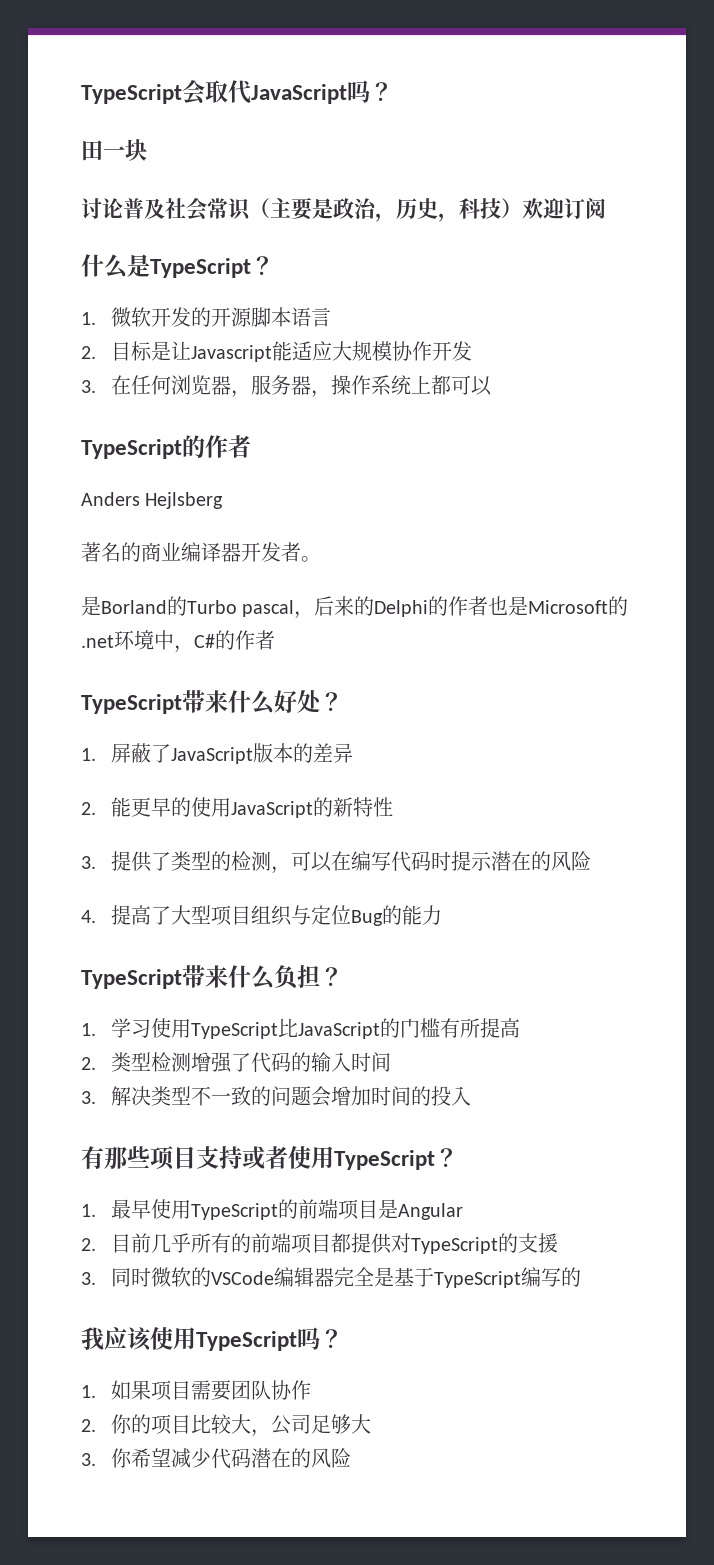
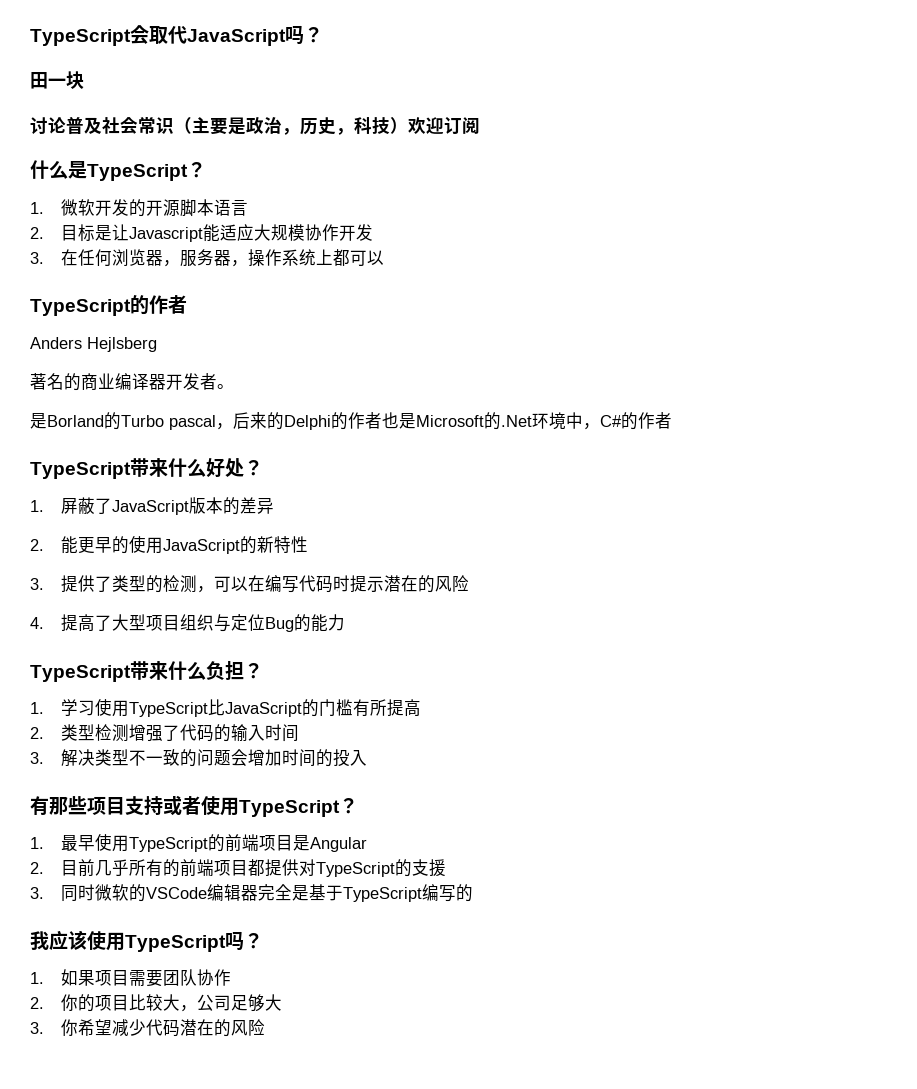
- 是Borland的Turbo pascal，后来的Delphi的作者也是Microsoft的.net环境中，C#的作者
+ 是Borland的Turbo pascal，后来的Delphi的作者也是Microsoft的.Net环境中，C#的作者

